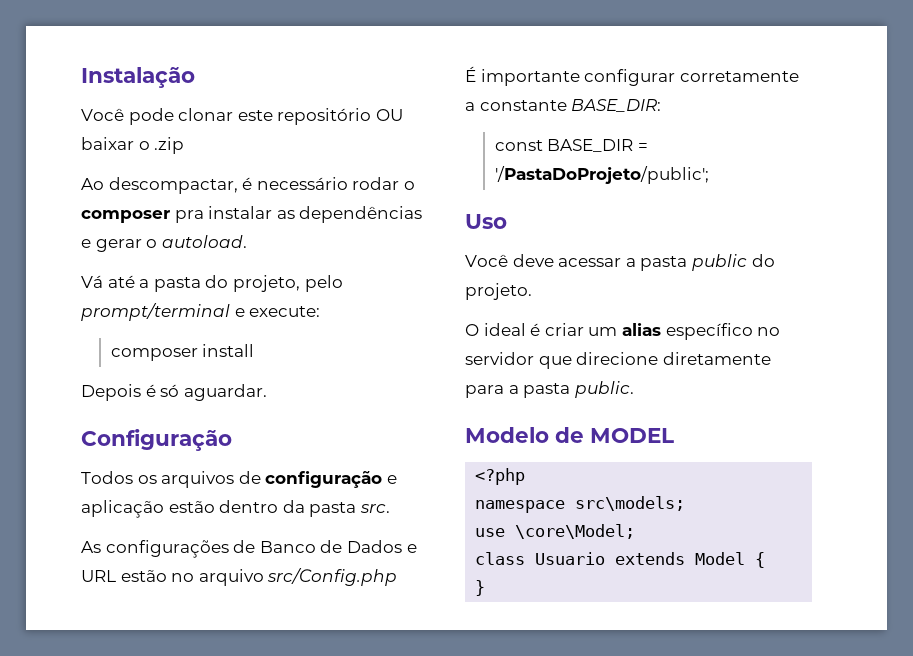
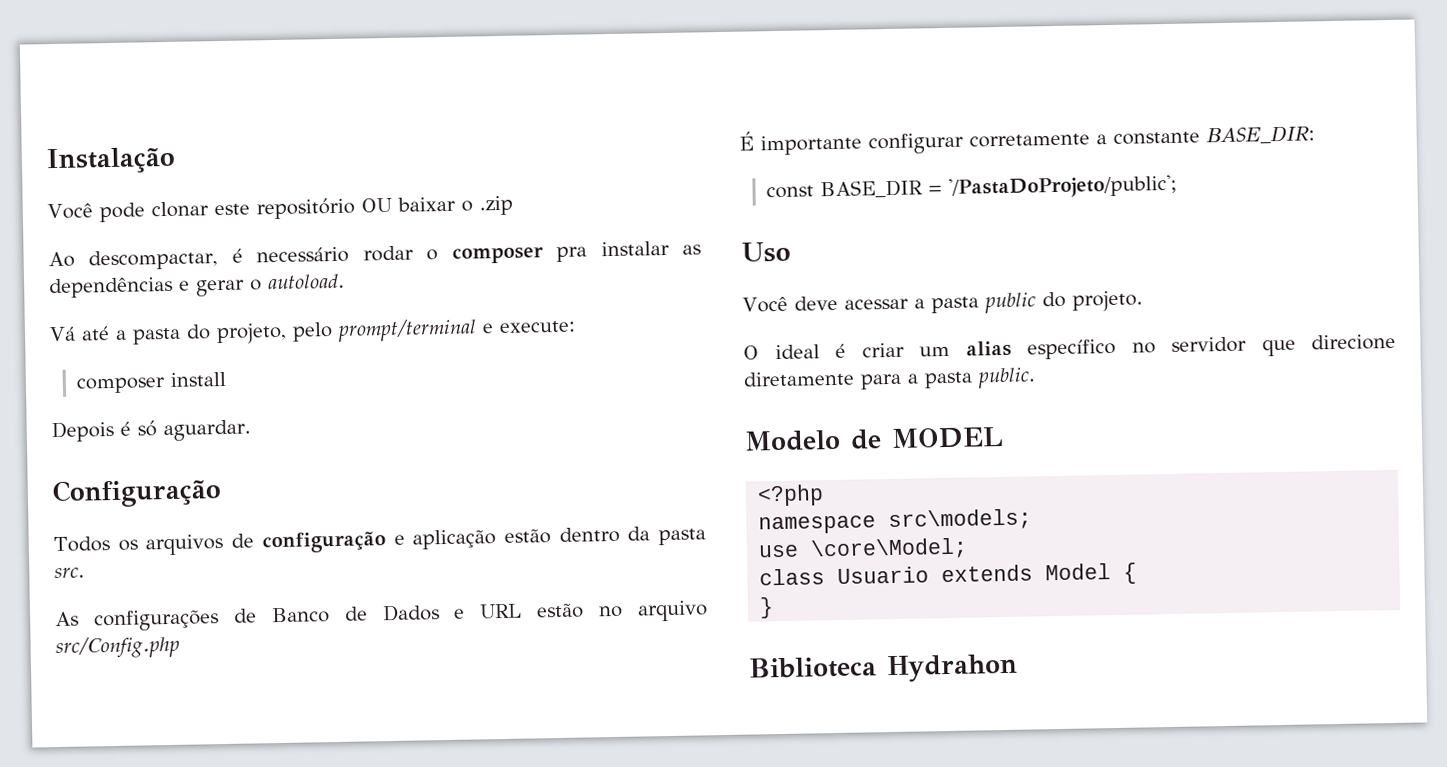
+ Biblioteca Hydrahon

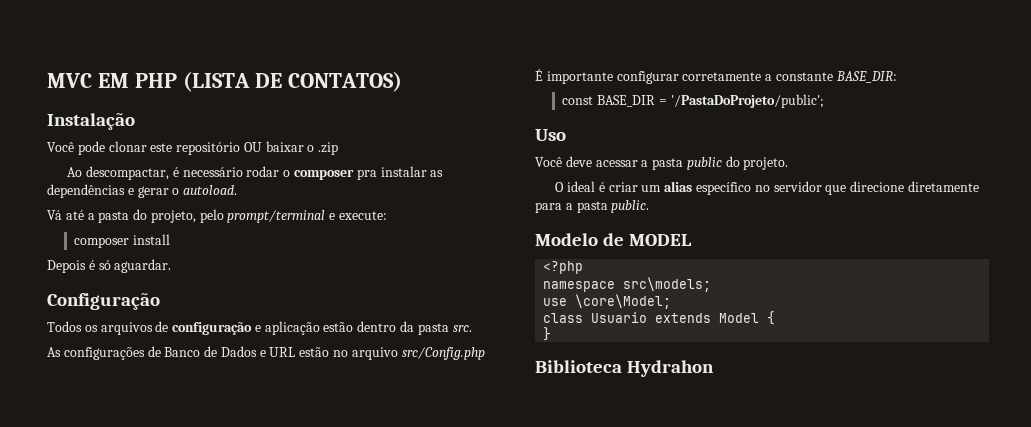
+ MVC EM PHP (LISTA DE CONTATOS)

